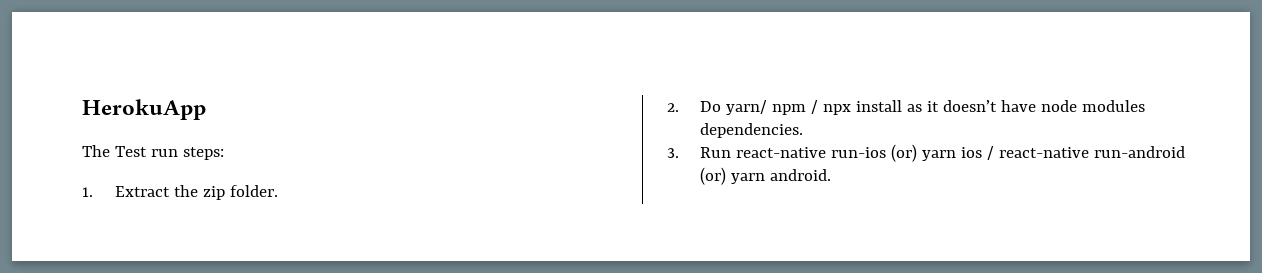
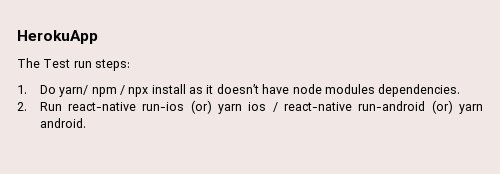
- 1. Extract the zip folder.
- 2. Do yarn/ npm / npx install as it doesn’t have node modules dependencies.
+ 1. Do yarn/ npm / npx install as it doesn’t have node modules dependencies.
- 3. Run react-native run-ios (or) yarn ios / react-native run-android (or) yarn android.
+ 2. Run react-native run-ios (or) yarn ios / react-native run-android (or) yarn android.

